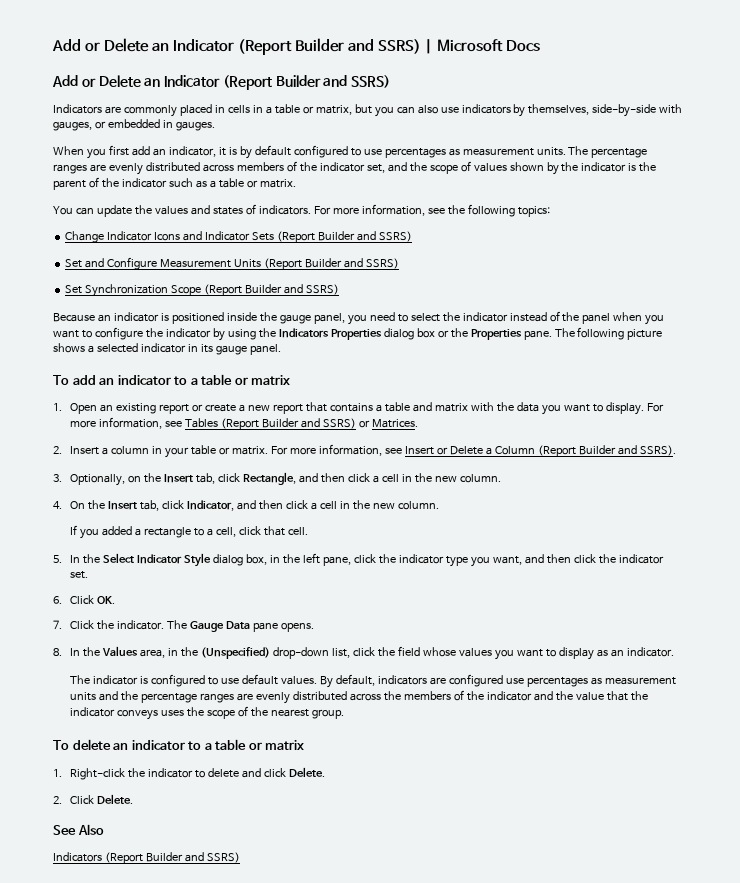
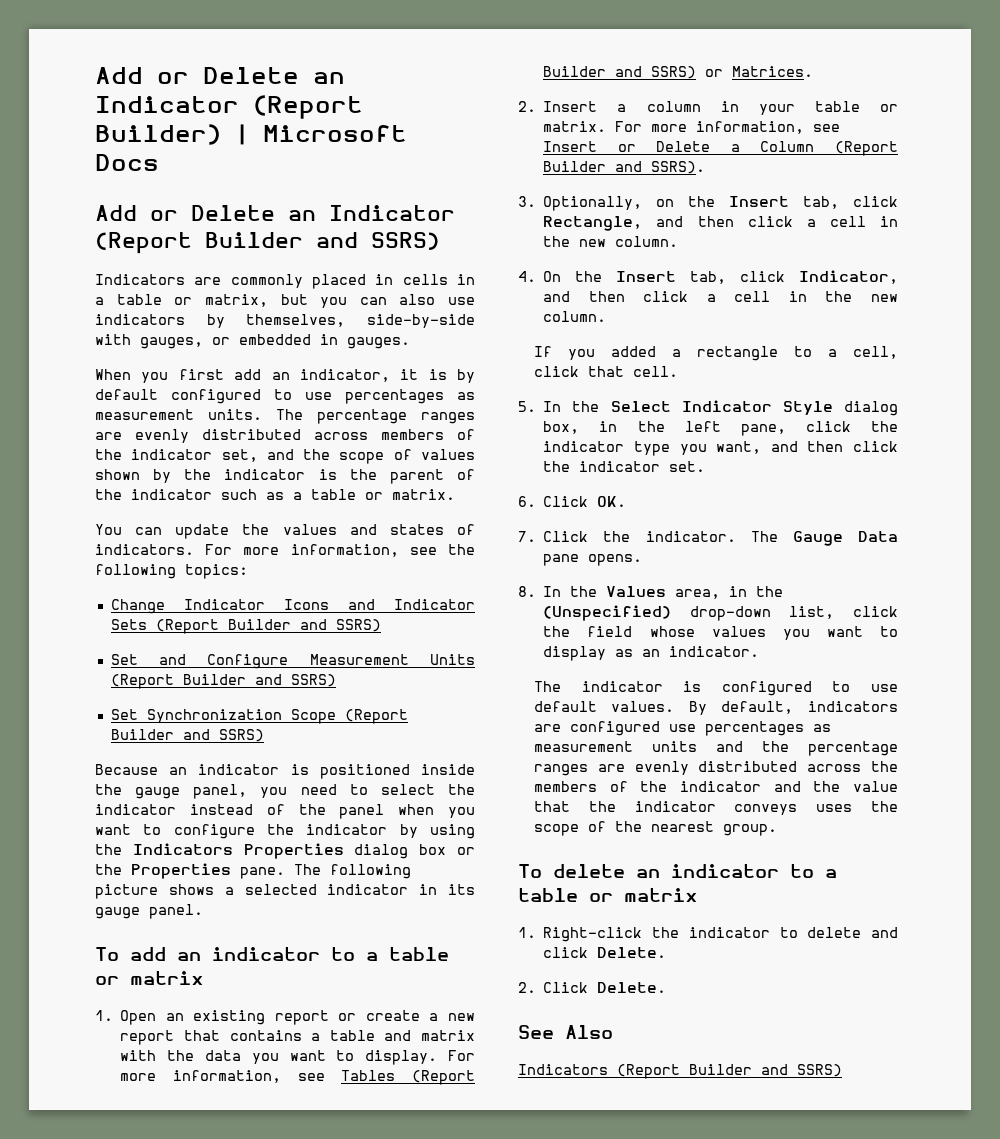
- Add or Delete an Indicator (Report Builder and SSRS) | Microsoft Docs
+ Add or Delete an Indicator (Report Builder) | Microsoft Docs

